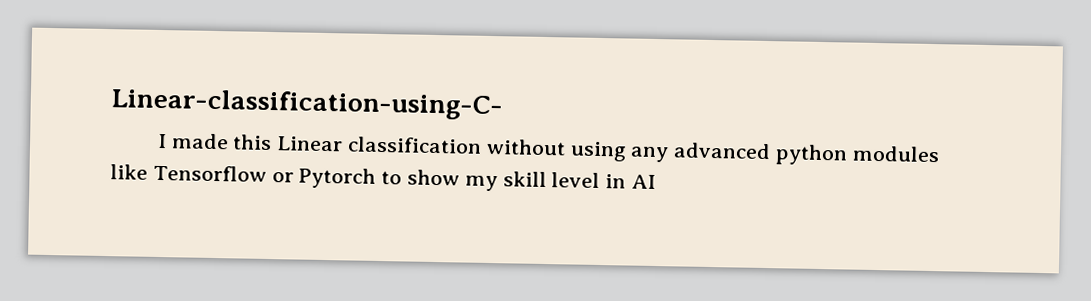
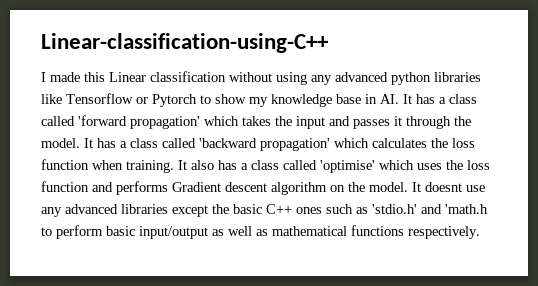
- Linear-classification-using-C-
+ Linear-classification-using-C++
- I made this Linear classification without using any advanced python modules like Tensorflow or Pytorch to show my skill level in AI
+ I made this Linear classification without using any advanced python libraries like Tensorflow or Pytorch to show my knowledge base in AI. It has a class called 'forward propagation' which takes the input and passes it through the model. It has a class called 'backward propagation' which calculates the loss function when training. It also has a class called 'optimise' which uses the loss function and performs Gradient descent algorithm on the model. It doesnt use any advanced libraries except the basic C++ ones such as 'stdio.h' and 'math.h to perform basic input/output as well as mathematical functions respectively.

